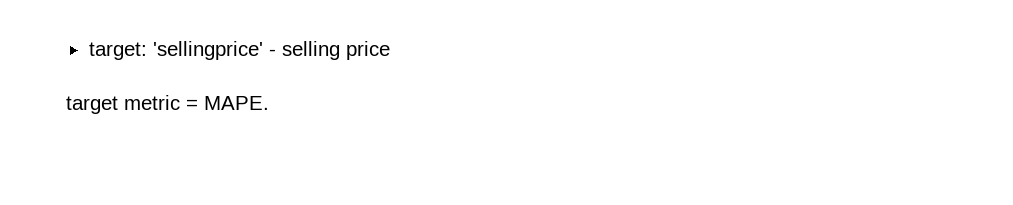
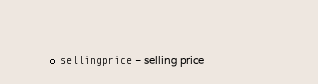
- target: 'sellingprice' - selling price
+ sellingprice - selling price
- target metric = MAPE.

